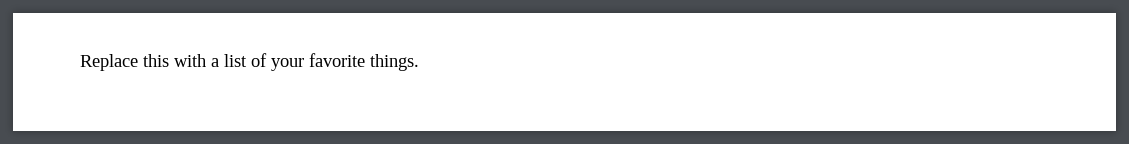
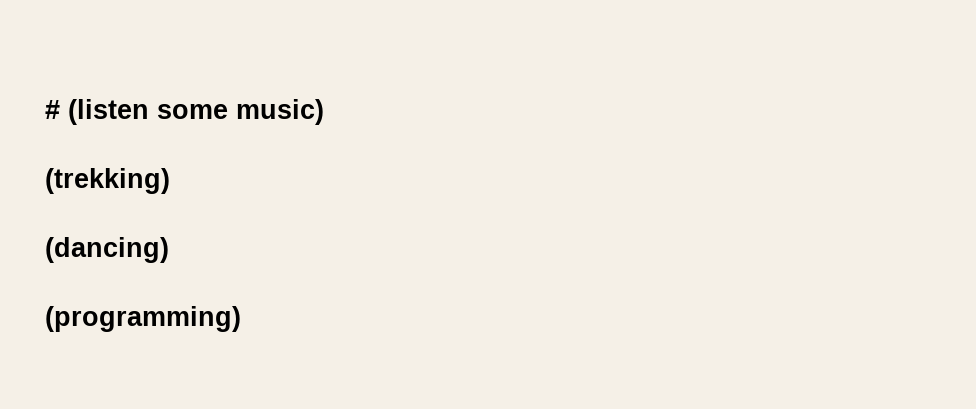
- Replace this with a list of your favorite things.
+ # (listen some music)
+ (trekking)
+ (dancing)
+ (programming)

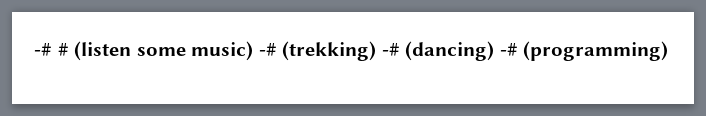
- # (listen some music)
- (trekking)
- (dancing)
- (programming)
+ -# # (listen some music) -# (trekking) -# (dancing) -# (programming)

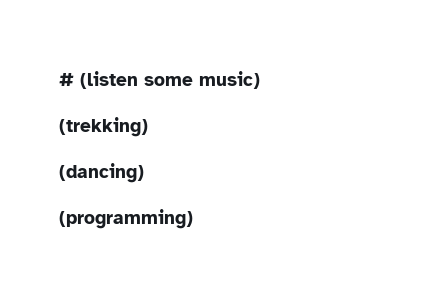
- -# # (listen some music) -# (trekking) -# (dancing) -# (programming)
+ # (listen some music)
+ (trekking)
+ (dancing)
+ (programming)

